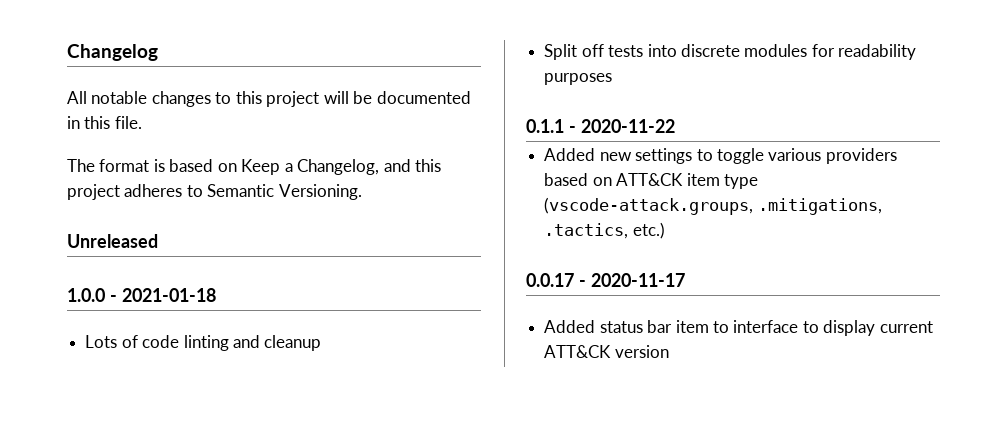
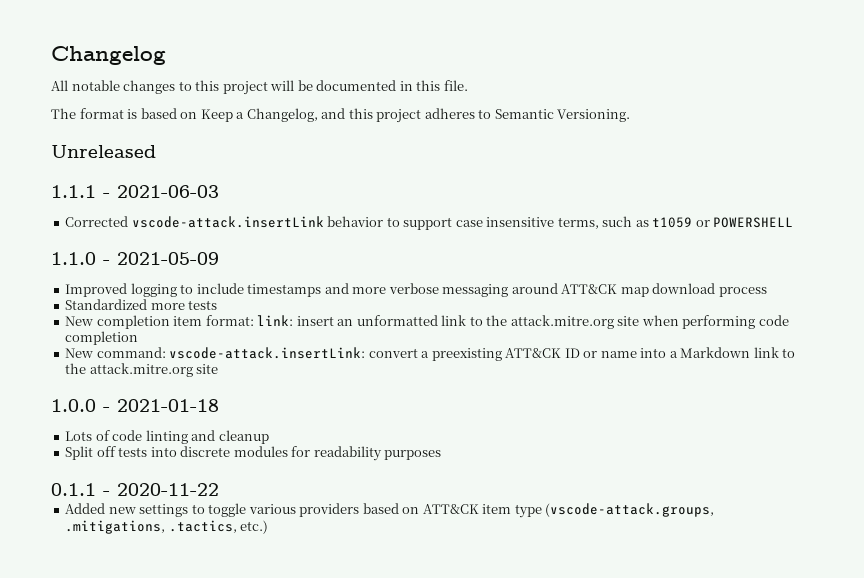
+ 1.1.1 - 2021-06-03
+ Corrected vscode-attack.insertLink behavior to support case insensitive terms, such as t1059 or POWERSHELL
+ 1.1.0 - 2021-05-09
+ Improved logging to include timestamps and more verbose messaging around ATT&CK map download process
+ Standardized more tests
+ New completion item format: link: insert an unformatted link to the attack.mitre.org site when performing code completion
+ New command: vscode-attack.insertLink: convert a preexisting ATT&CK ID or name into a Markdown link to the attack.mitre.org site
- 0.0.17 - 2020-11-17
- Added status bar item to interface to display current ATT&CK version

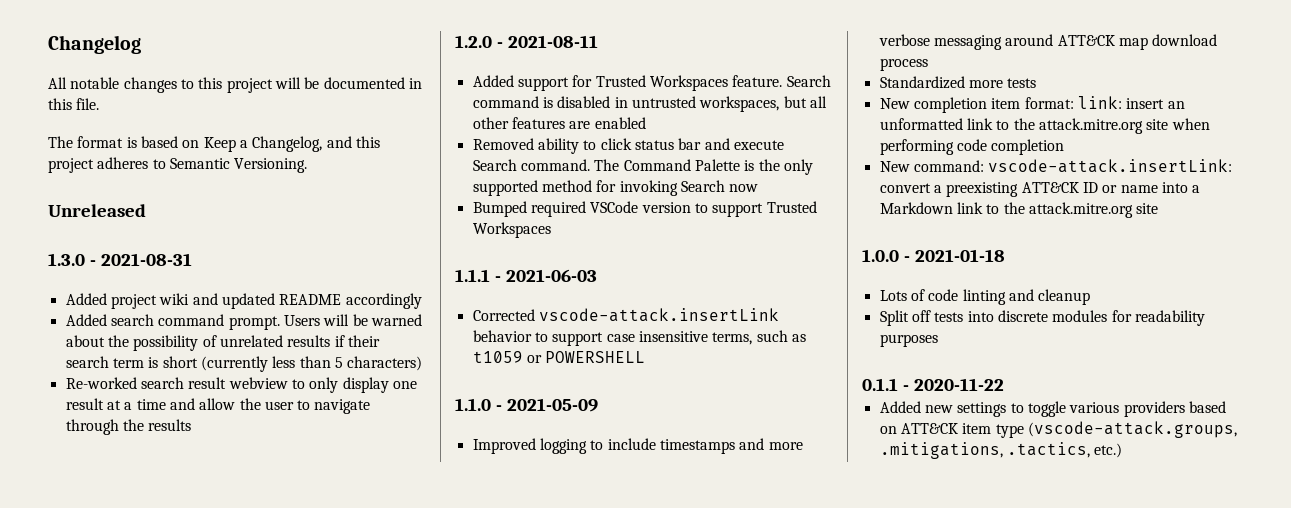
+ 1.3.0 - 2021-08-31
+ Added project wiki and updated README accordingly
+ Added search command prompt. Users will be warned about the possibility of unrelated results if their search term is short (currently less than 5 characters)
+ Re-worked search result webview to only display one result at a time and allow the user to navigate through the results
+ 1.2.0 - 2021-08-11
+ Added support for Trusted Workspaces feature. Search command is disabled in untrusted workspaces, but all other features are enabled
+ Removed ability to click status bar and execute Search command. The Command Palette is the only supported method for invoking Search now
+ Bumped required VSCode version to support Trusted Workspaces

